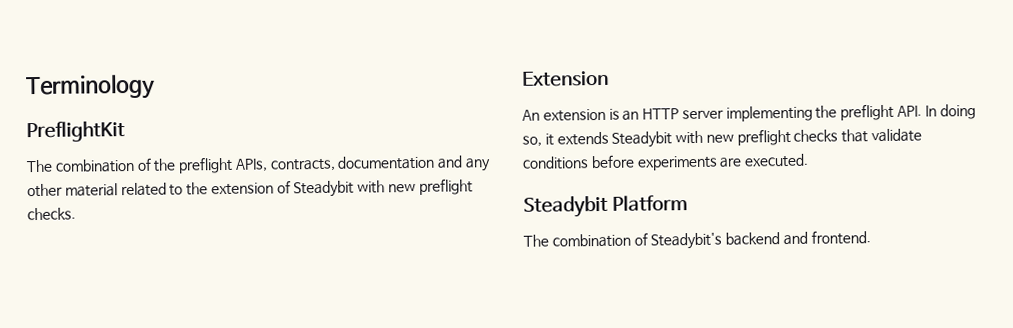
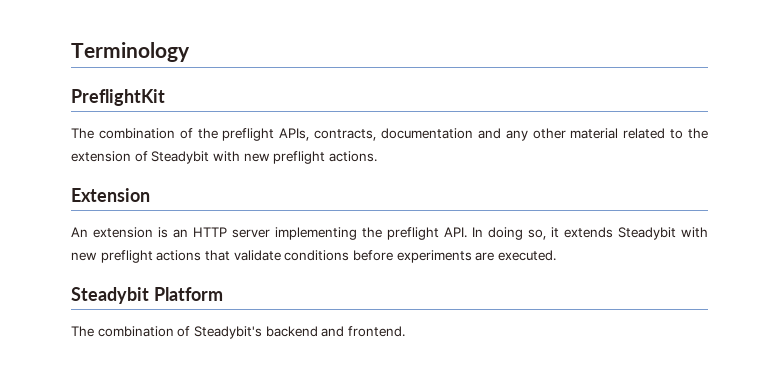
- The combination of the preflight APIs, contracts, documentation and any other material related to the extension of Steadybit with new preflight checks.
+ The combination of the preflight APIs, contracts, documentation and any other material related to the extension of Steadybit with new preflight actions.
- An extension is an HTTP server implementing the preflight API. In doing so, it extends Steadybit with new preflight checks that validate conditions before experiments are executed.
+ An extension is an HTTP server implementing the preflight API. In doing so, it extends Steadybit with new preflight actions that validate conditions before experiments are executed.

